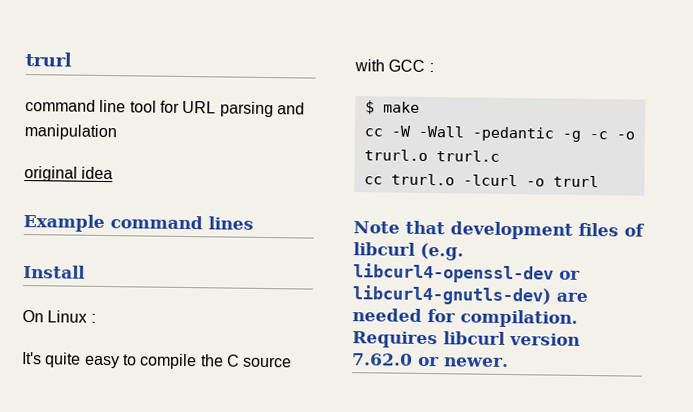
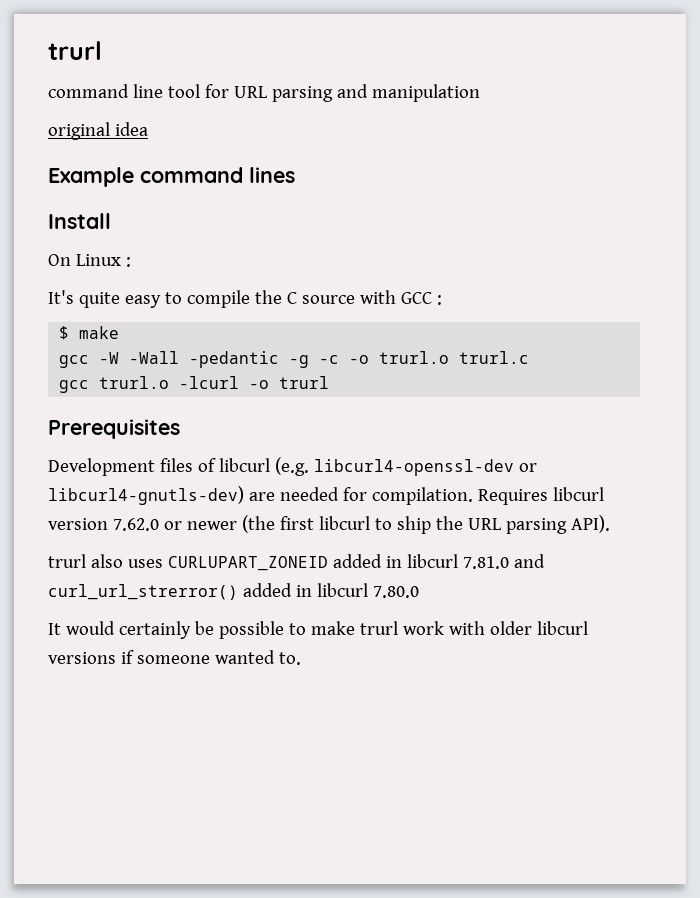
- cc -W -Wall -pedantic -g -c -o trurl.o trurl.c
+ gcc -W -Wall -pedantic -g -c -o trurl.o trurl.c
- cc trurl.o -lcurl -o trurl
+ gcc trurl.o -lcurl -o trurl
- Note that development files of libcurl (e.g. libcurl4-openssl-dev or libcurl4-gnutls-dev) are needed for compilation.
+ Prerequisites
+ Development files of libcurl (e.g. libcurl4-openssl-dev or libcurl4-gnutls-dev) are needed for compilation.
- Requires libcurl version 7.62.0 or newer.
+ Requires libcurl version 7.62.0 or newer (the first libcurl to ship the URL parsing API).
+ trurl also uses CURLUPART_ZONEID added in libcurl 7.81.0 and curl_url_strerror() added in libcurl 7.80.0
+ It would certainly be possible to make trurl work with older libcurl versions if someone wanted to.

